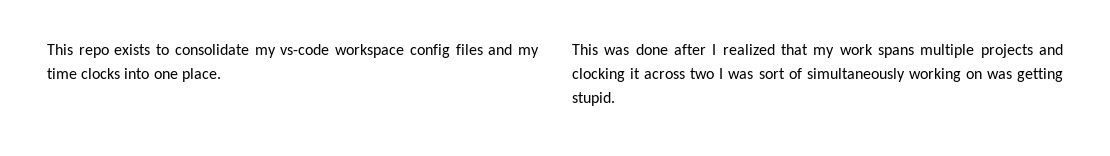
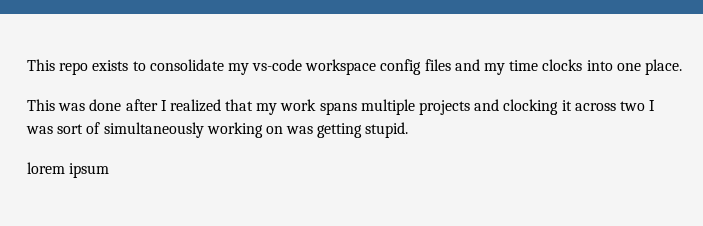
+ lorem ipsum

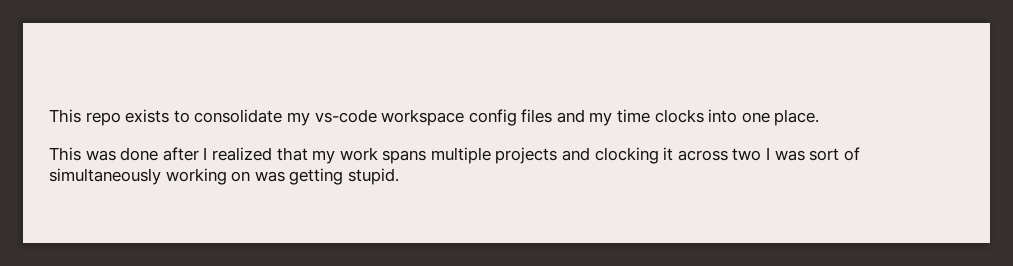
- lorem ipsum

